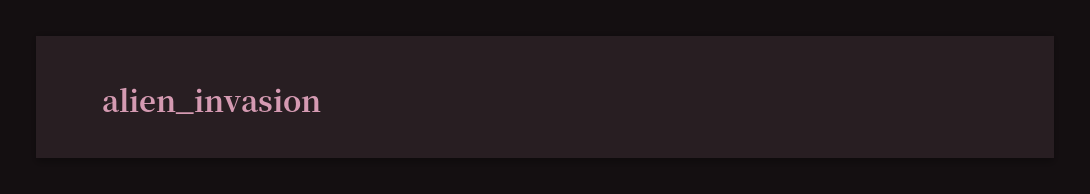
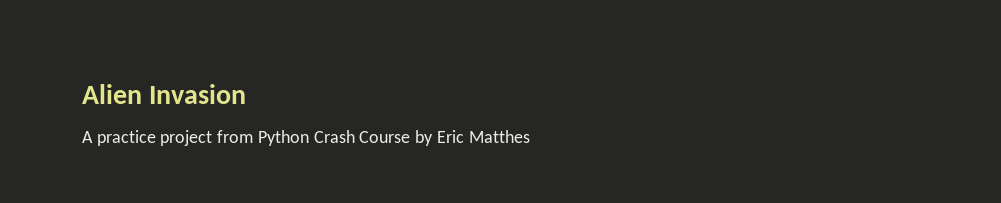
- alien_invasion
+ Alien Invasion
+ A practice project from Python Crash Course by Eric Matthes

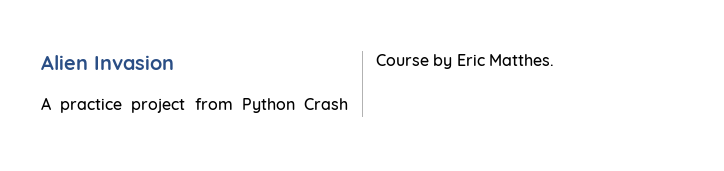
- A practice project from Python Crash Course by Eric Matthes
+ A practice project from Python Crash Course by Eric Matthes.

